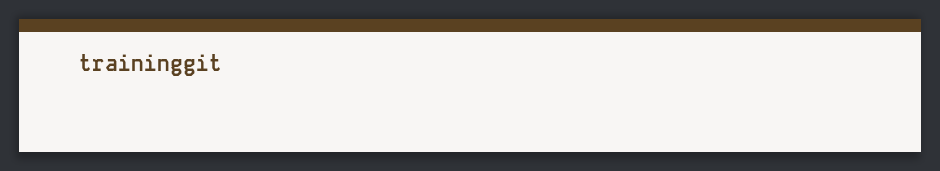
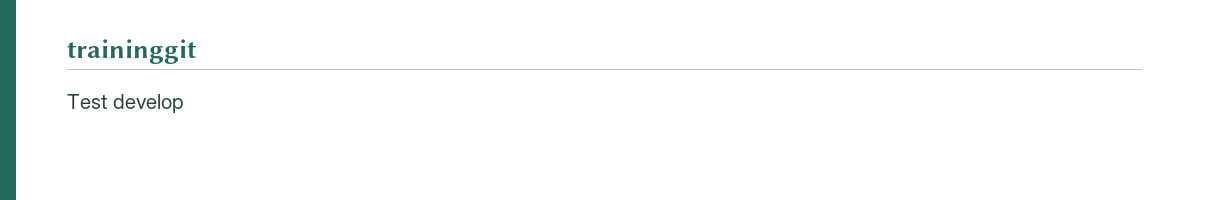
+ Test develop

